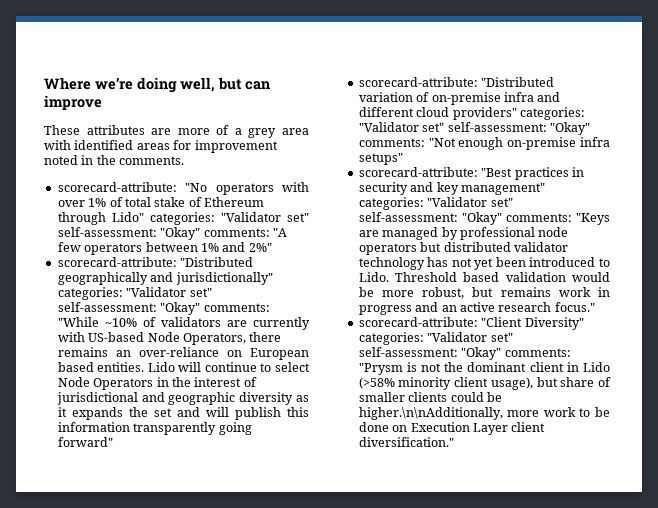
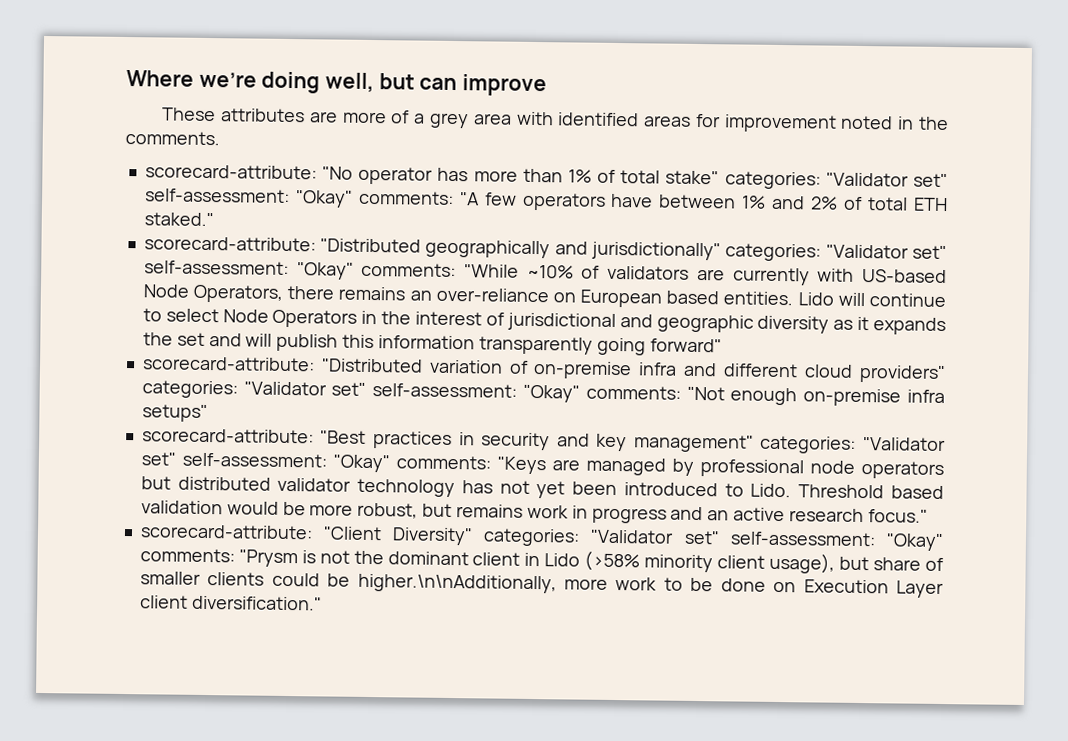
- scorecard-attribute: "No operators with over 1% of total stake of Ethereum through Lido" categories: "Validator set" self-assessment: "Okay" comments: "A few operators between 1% and 2%"
+ scorecard-attribute: "No operator has more than 1% of total stake" categories: "Validator set" self-assessment: "Okay" comments: "A few operators have between 1% and 2% of total ETH staked."

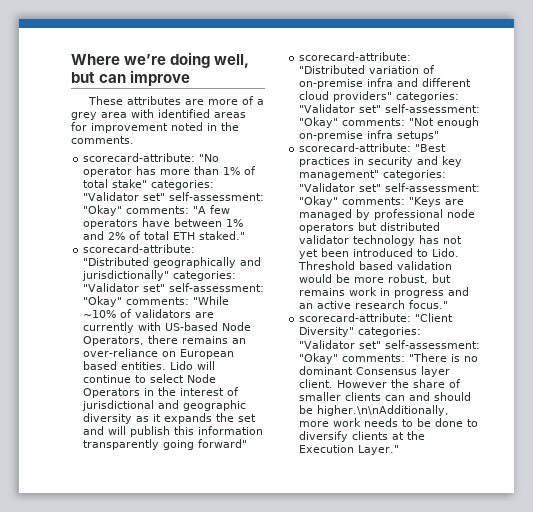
- scorecard-attribute: "Client Diversity" categories: "Validator set" self-assessment: "Okay" comments: "Prysm is not the dominant client in Lido (>58% minority client usage), but share of smaller clients could be higher.\n\nAdditionally, more work to be done on Execution Layer client diversification."
+ scorecard-attribute: "Client Diversity" categories: "Validator set" self-assessment: "Okay" comments: "There is no dominant Consensus layer client. However the share of smaller clients can and should be higher.\n\nAdditionally, more work needs to be done to diversify clients at the Execution Layer."

